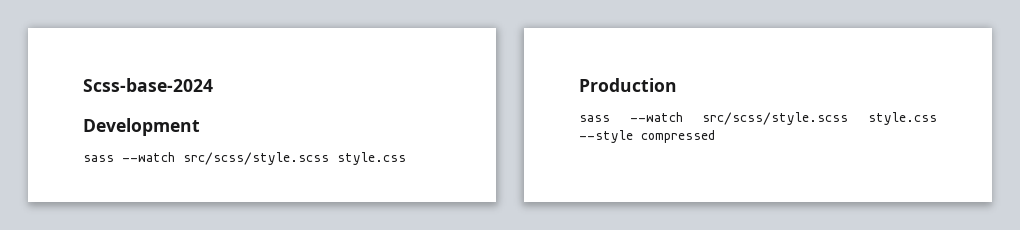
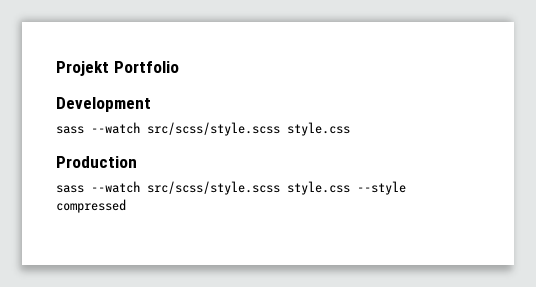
- Scss-base-2024
+ Projekt Portfolio

